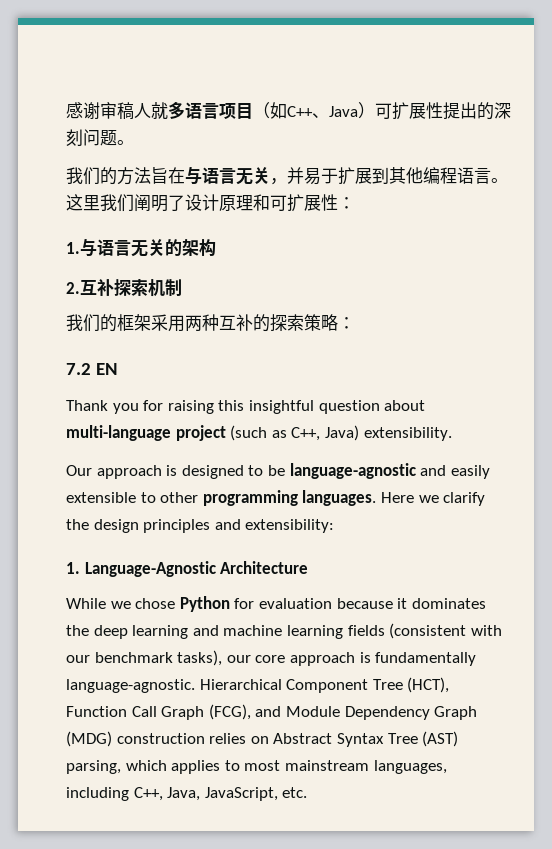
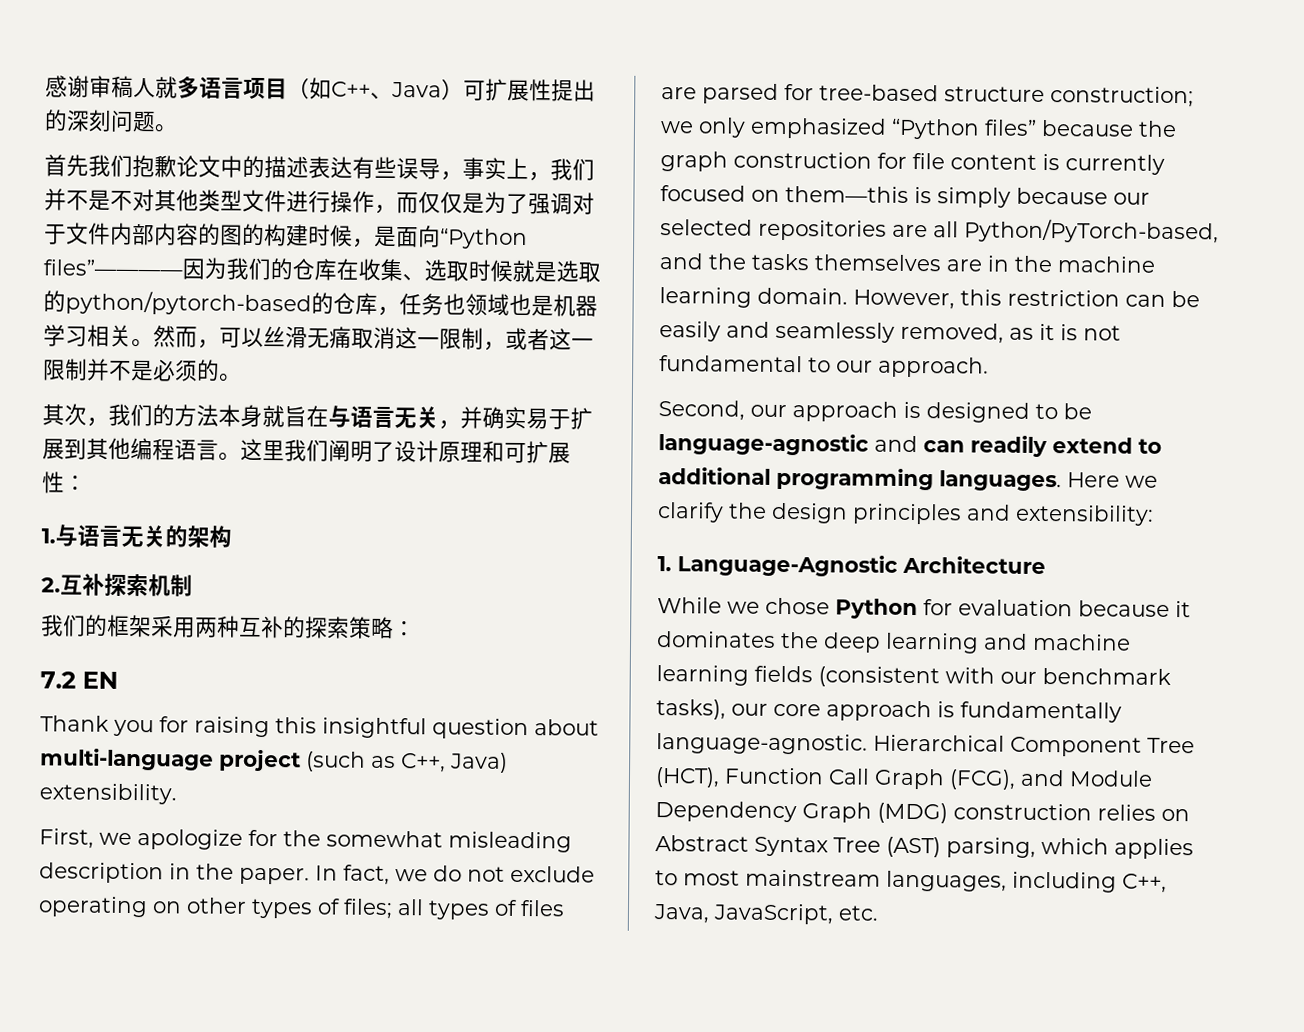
- 我们的方法旨在与语言无关，并易于扩展到其他编程语言。
+ 首先我们抱歉论文中的描述表达有些误导，事实上，我们并不是不对其他类型文件进行操作，而仅仅是为了强调对于文件内部内容的图的构建时候，是面向“Python files”————因为我们的仓库在收集、选取时候就是选取的python/pytorch-based的仓库，任务也领域也是机器学习相关。然而，可以丝滑无痛取消这一限制，或者这一限制并不是必须的。
+ 其次，我们的方法本身就旨在与语言无关，并确实易于扩展到其他编程语言。
- Our approach is designed to be language-agnostic and easily extensible to other programming languages.
+ First, we apologize for the somewhat misleading description in the paper. In fact, we do not exclude operating on other types of files; all types of files are parsed for tree-based structure construction; we only emphasized “Python files” because the graph construction for file content is currently focused on them—this is simply because our selected repositories are all Python/PyTorch-based, and the tasks themselves are in the machine learning domain. However, this restriction can be easily and seamlessly removed, as it is not fundamental to our approach.
+ Second, our approach is designed to be language-agnostic and can readily extend to additional programming languages.

